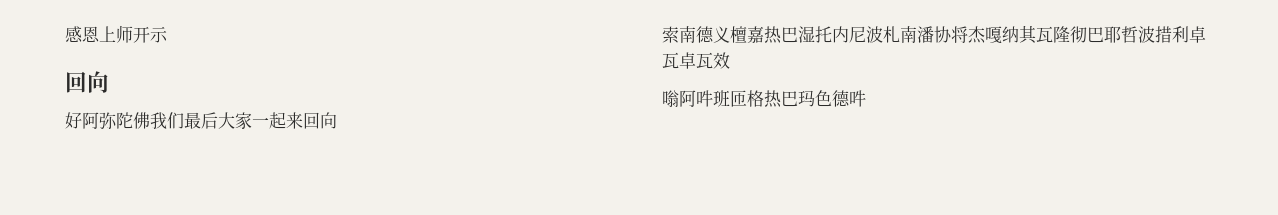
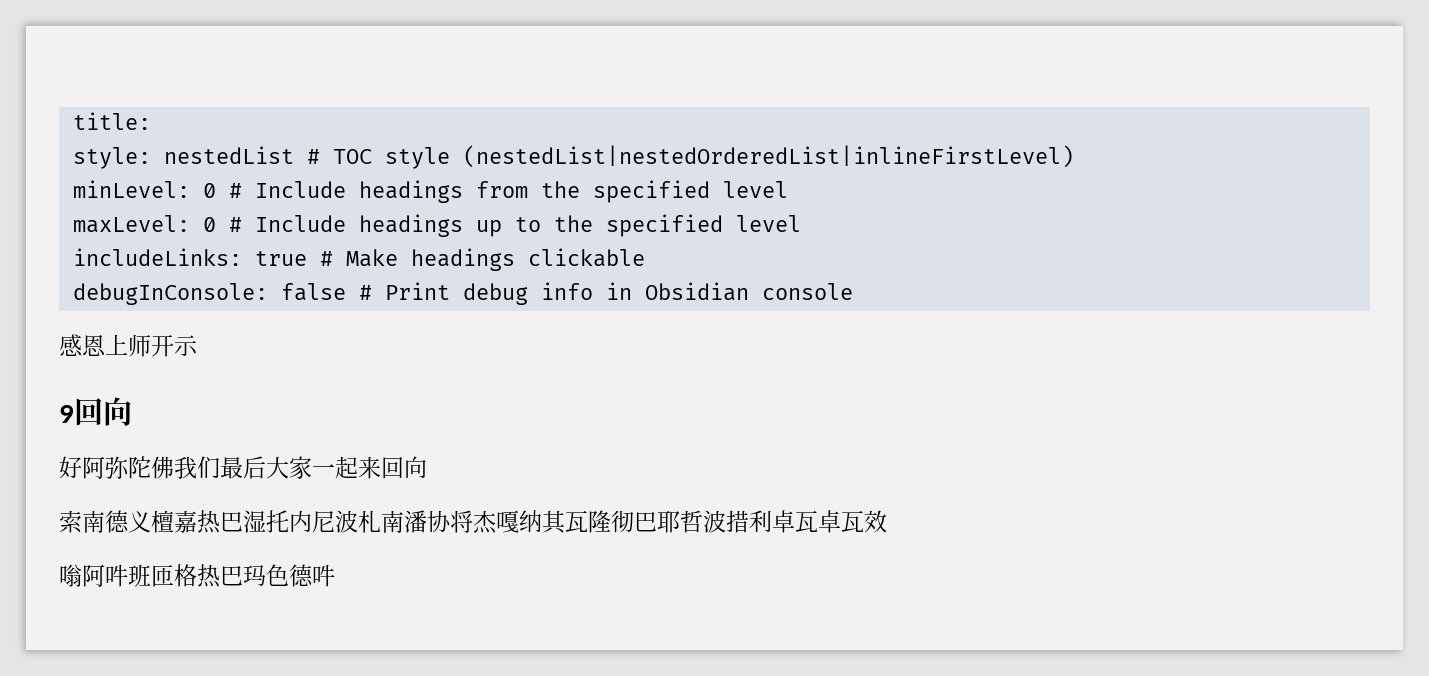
+ title:
+ style: nestedList # TOC style (nestedList|nestedOrderedList|inlineFirstLevel)
+ minLevel: 0 # Include headings from the specified level
+ maxLevel: 0 # Include headings up to the specified level
+ includeLinks: true # Make headings clickable
+ debugInConsole: false # Print debug info in Obsidian console
  感恩上师开示
- 回向
+ 9回向

